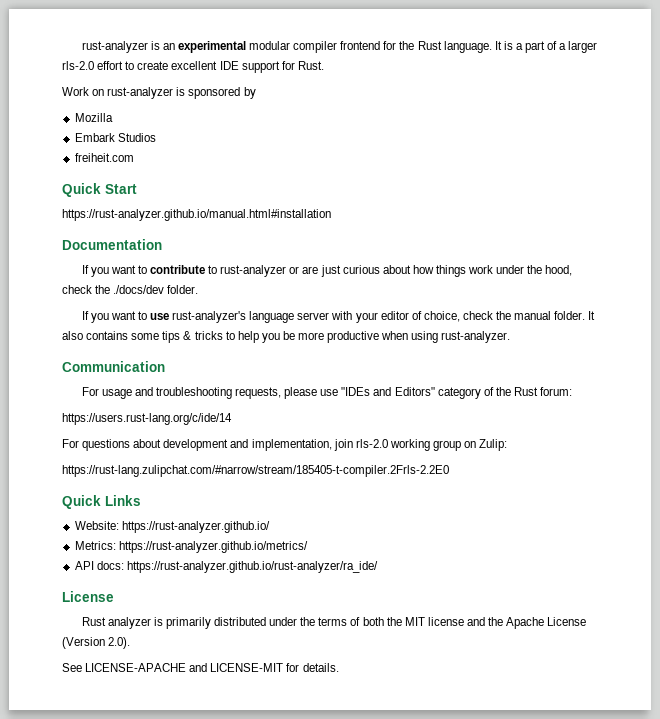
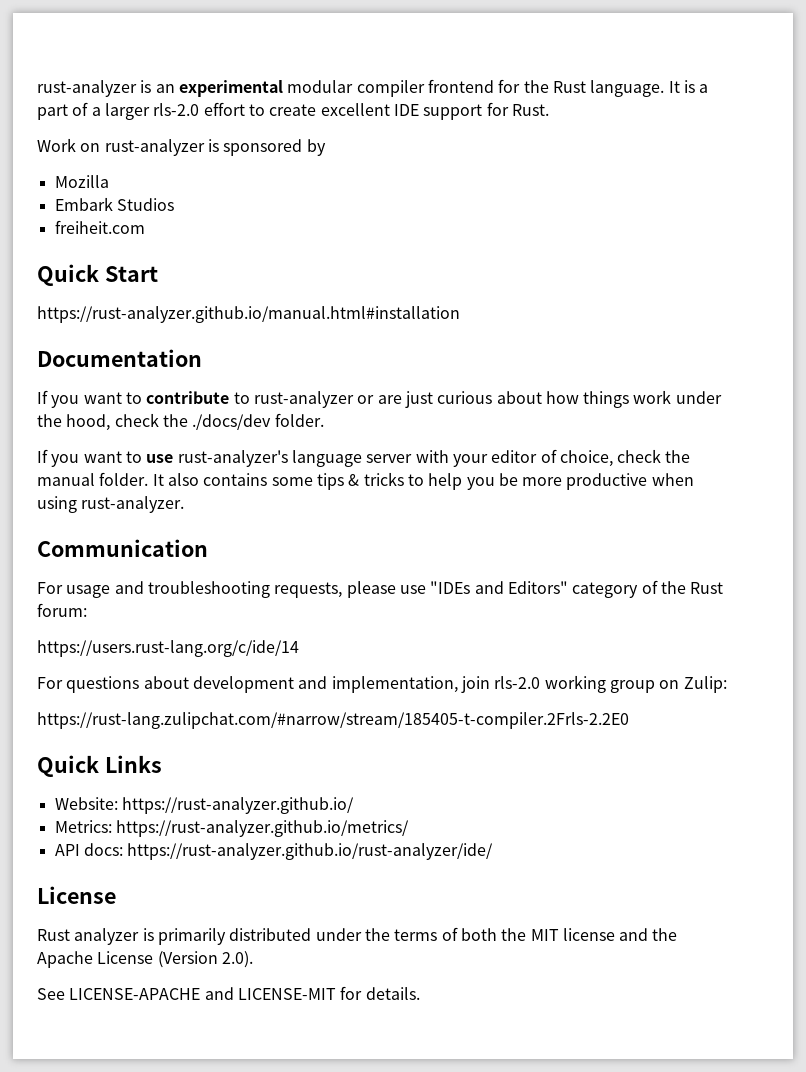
- API docs: https://rust-analyzer.github.io/rust-analyzer/ra_ide/
+ API docs: https://rust-analyzer.github.io/rust-analyzer/ide/

